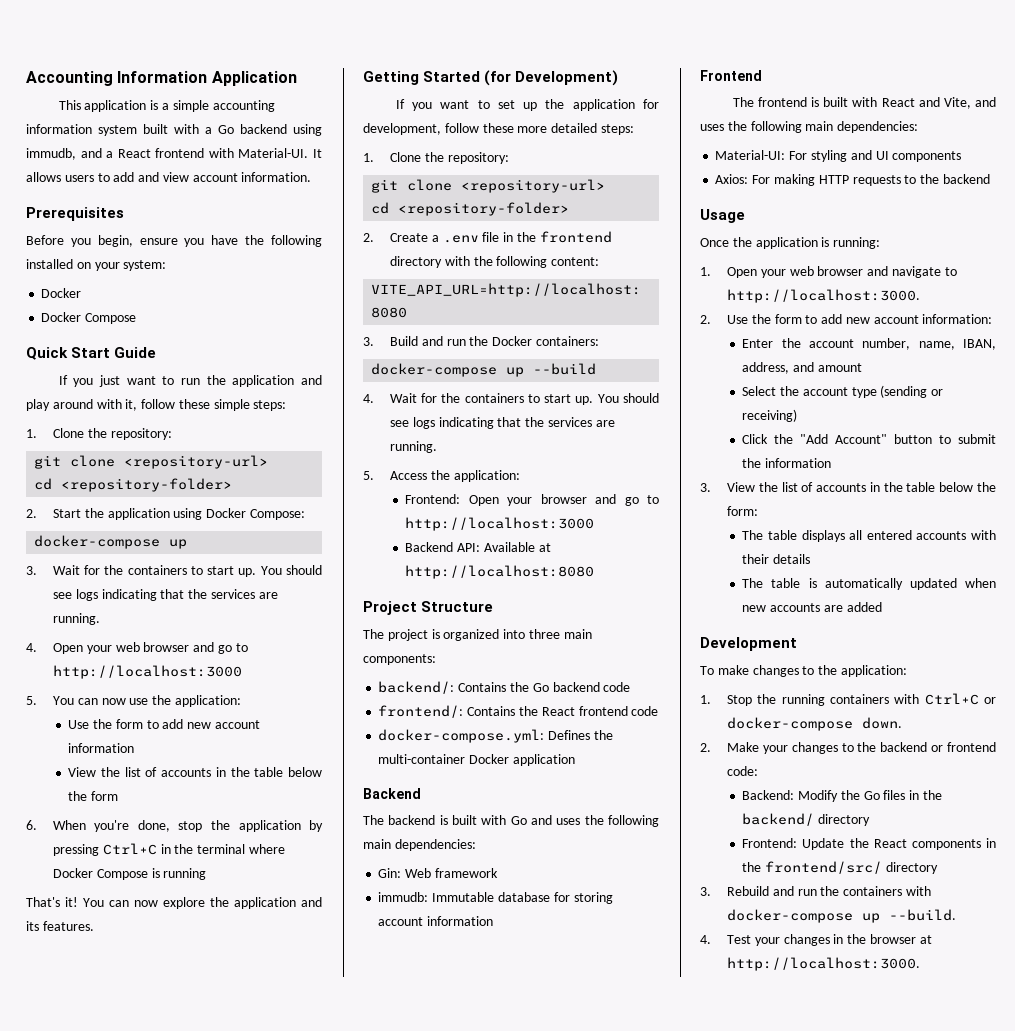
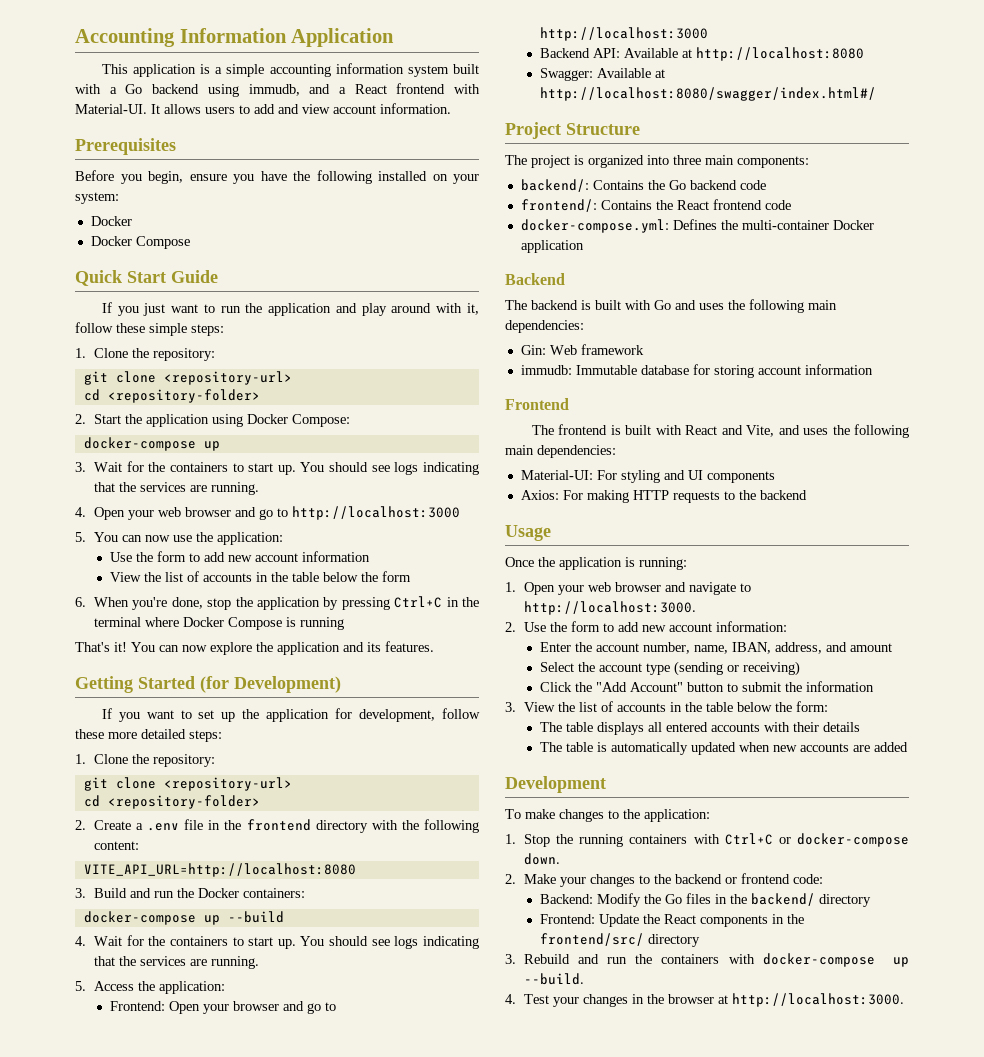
+ Swagger: Available at http://localhost:8080/swagger/index.html#/

